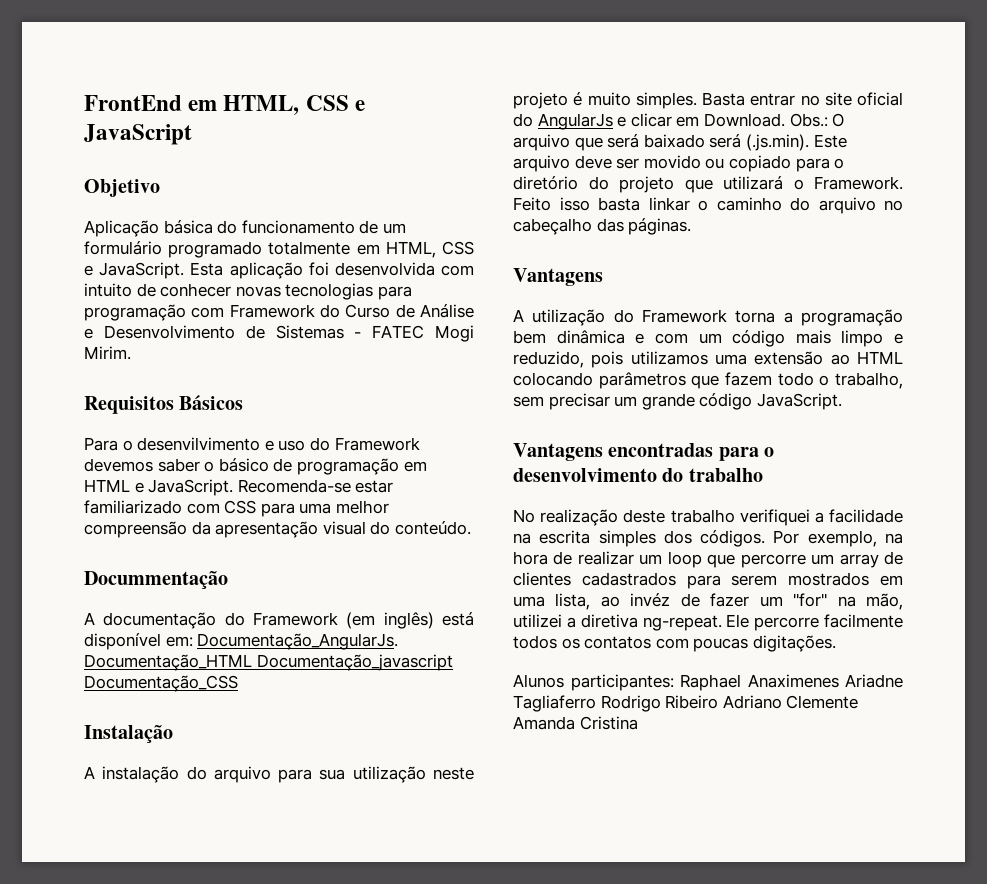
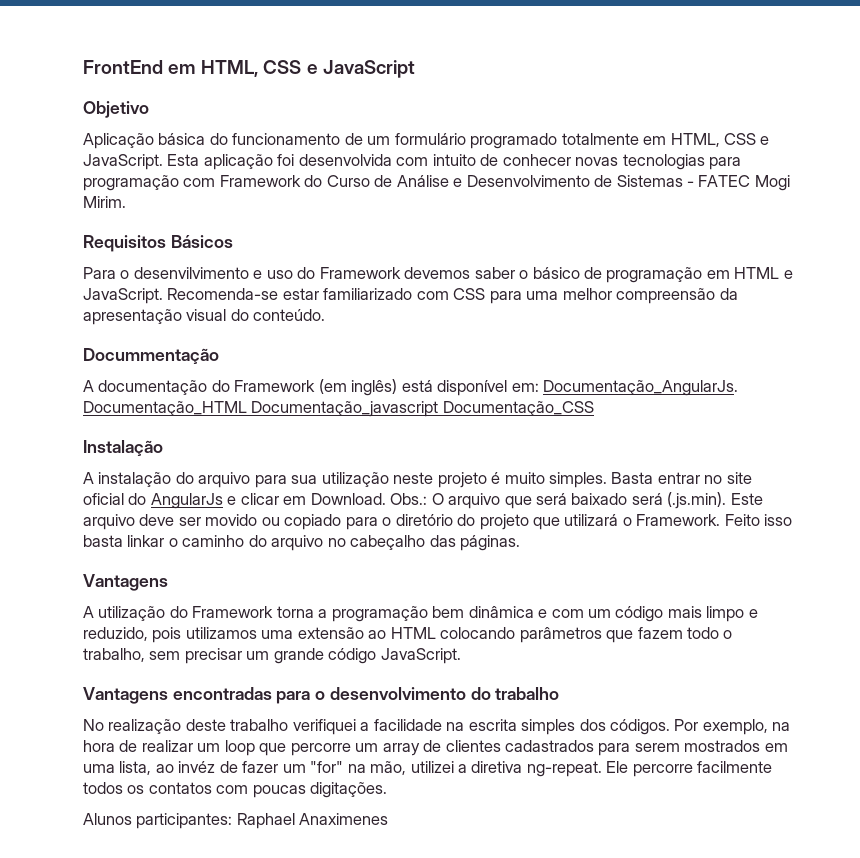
- Alunos participantes: Raphael Anaximenes Ariadne Tagliaferro Rodrigo Ribeiro Adriano Clemente Amanda Cristina
+ Alunos participantes: Raphael Anaximenes

